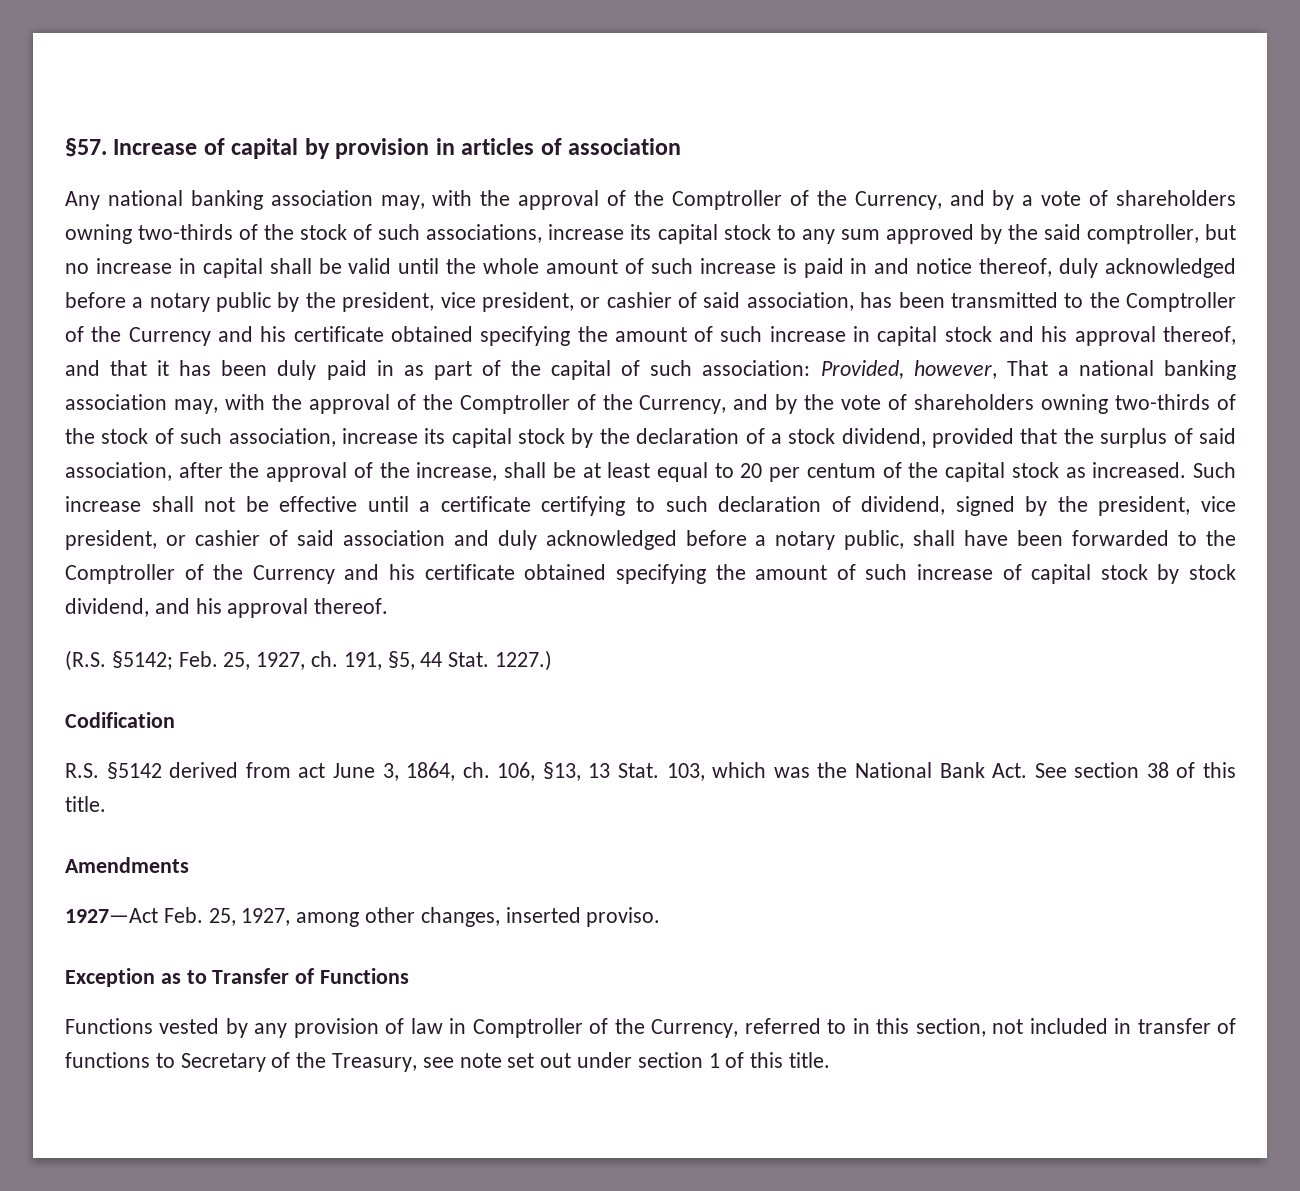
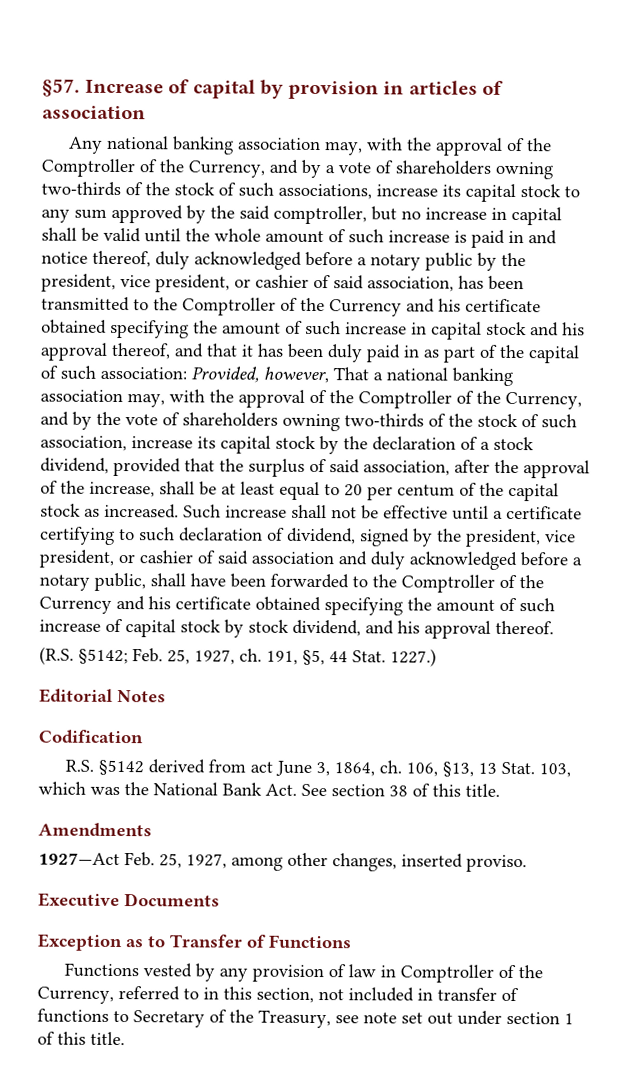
+ Editorial Notes
+ Executive Documents

